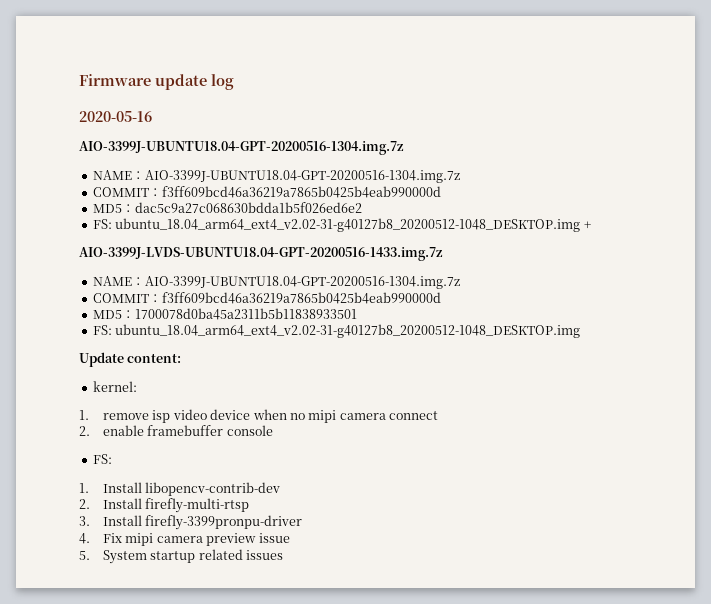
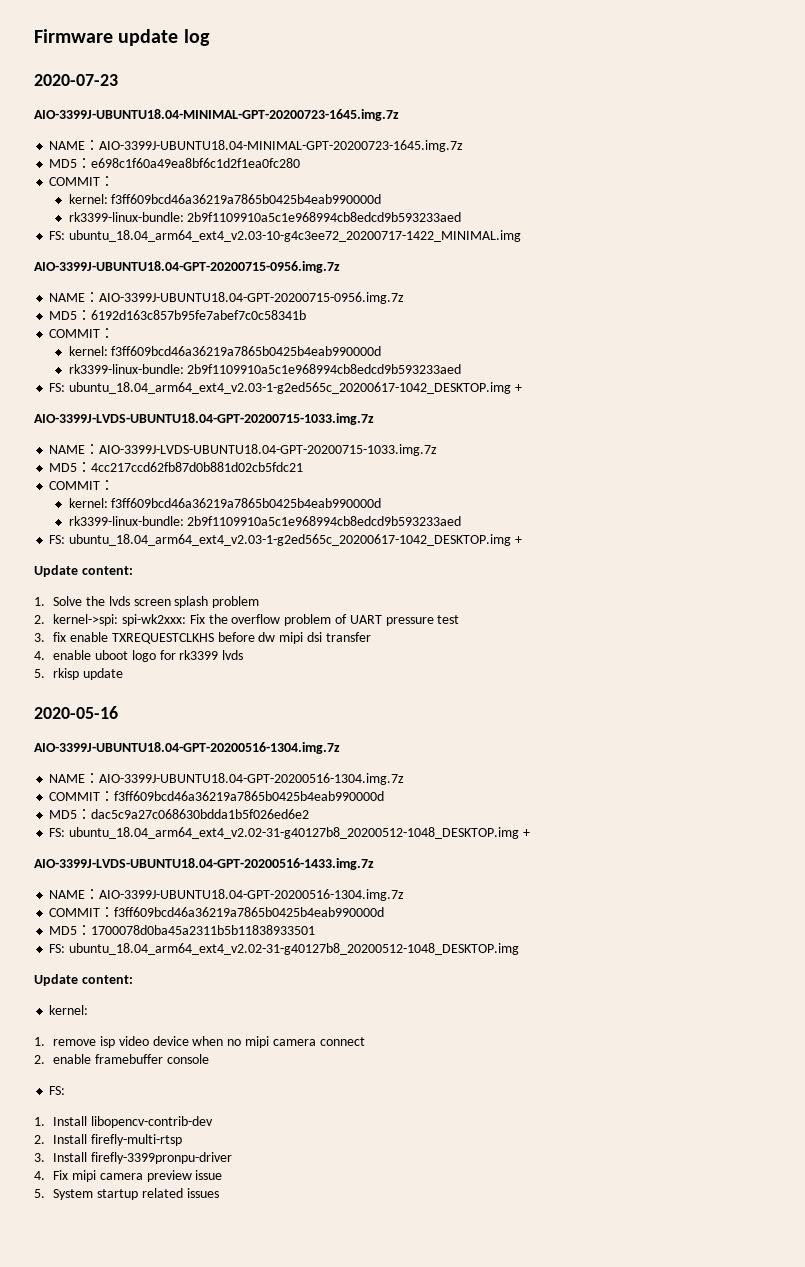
+ 2020-07-23
+ AIO-3399J-UBUNTU18.04-MINIMAL-GPT-20200723-1645.img.7z
+ NAME：AIO-3399J-UBUNTU18.04-MINIMAL-GPT-20200723-1645.img.7z
+ MD5：e698c1f60a49ea8bf6c1d2f1ea0fc280
+ COMMIT：
+ kernel: f3ff609bcd46a36219a7865b0425b4eab990000d
+ rk3399-linux-bundle: 2b9f1109910a5c1e968994cb8edcd9b593233aed
+ FS: ubuntu_18.04_arm64_ext4_v2.03-10-g4c3ee72_20200717-1422_MINIMAL.img
+ AIO-3399J-UBUNTU18.04-GPT-20200715-0956.img.7z
+ NAME：AIO-3399J-UBUNTU18.04-GPT-20200715-0956.img.7z
+ MD5：6192d163c857b95fe7abef7c0c58341b
+ COMMIT：
+ kernel: f3ff609bcd46a36219a7865b0425b4eab990000d
+ rk3399-linux-bundle: 2b9f1109910a5c1e968994cb8edcd9b593233aed
+ FS: ubuntu_18.04_arm64_ext4_v2.03-1-g2ed565c_20200617-1042_DESKTOP.img +
+ AIO-3399J-LVDS-UBUNTU18.04-GPT-20200715-1033.img.7z
+ NAME：AIO-3399J-LVDS-UBUNTU18.04-GPT-20200715-1033.img.7z
+ MD5：4cc217ccd62fb87d0b881d02cb5fdc21
+ COMMIT：
+ kernel: f3ff609bcd46a36219a7865b0425b4eab990000d
+ rk3399-linux-bundle: 2b9f1109910a5c1e968994cb8edcd9b593233aed
+ FS: ubuntu_18.04_arm64_ext4_v2.03-1-g2ed565c_20200617-1042_DESKTOP.img +
+ Update content:
+ 1. Solve the lvds screen splash problem
+ 2. kernel->spi: spi-wk2xxx: Fix the overflow problem of UART pressure test
+ 3. fix enable TXREQUESTCLKHS before dw mipi dsi transfer
+ 4. enable uboot logo for rk3399 lvds
+ 5. rkisp update

